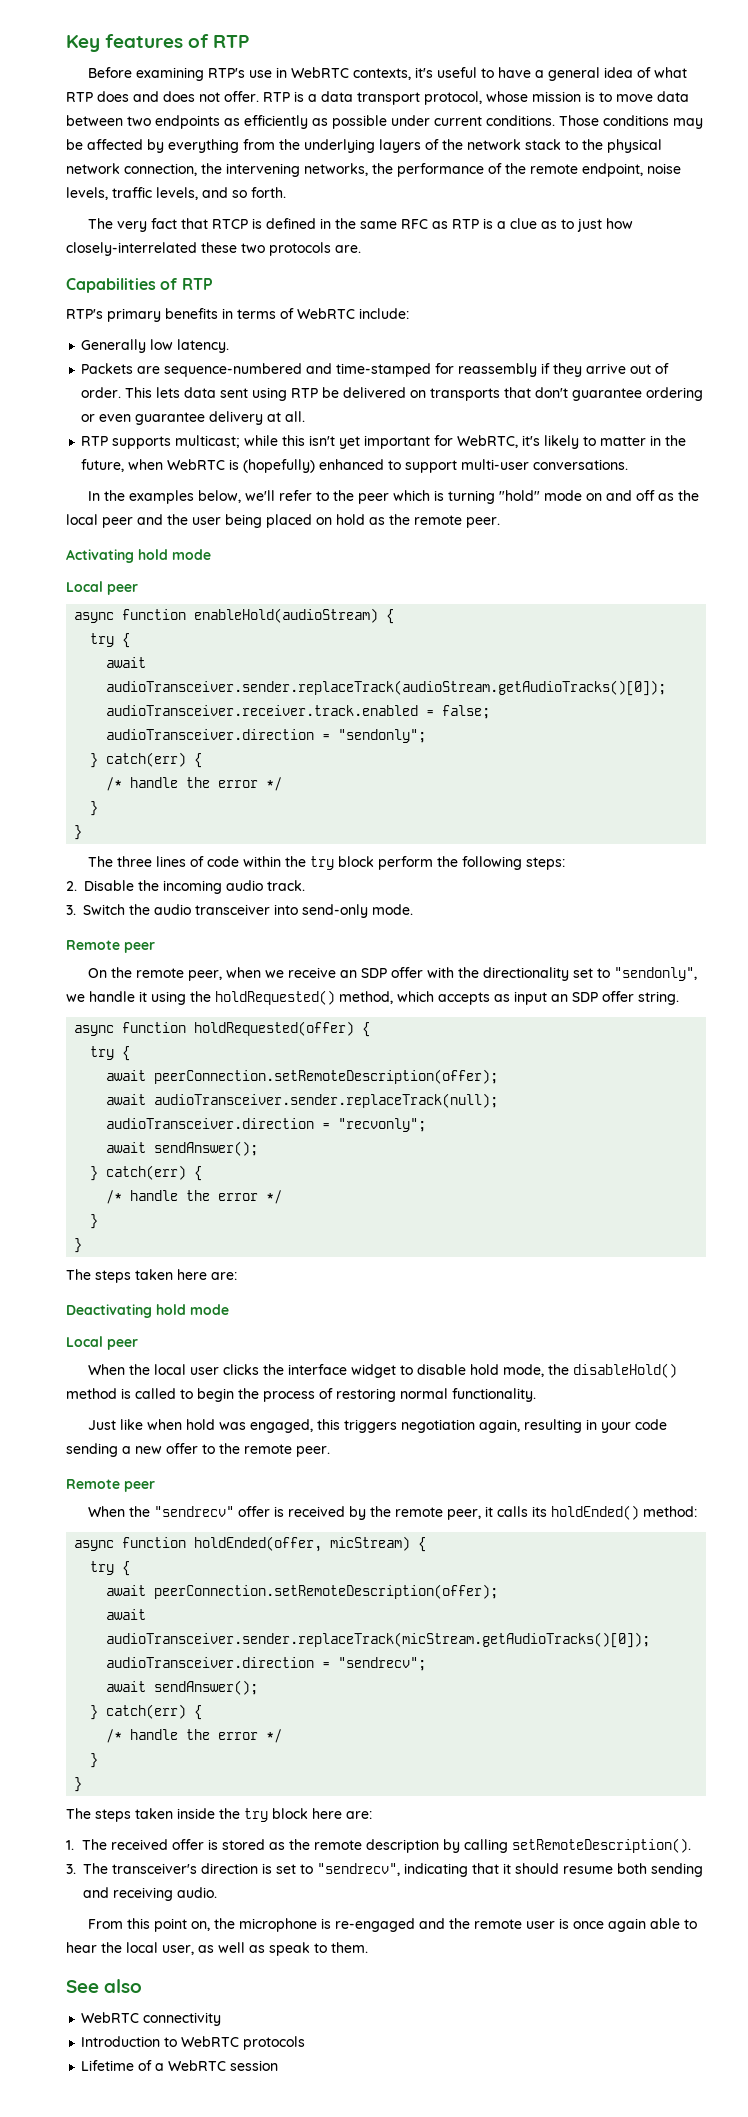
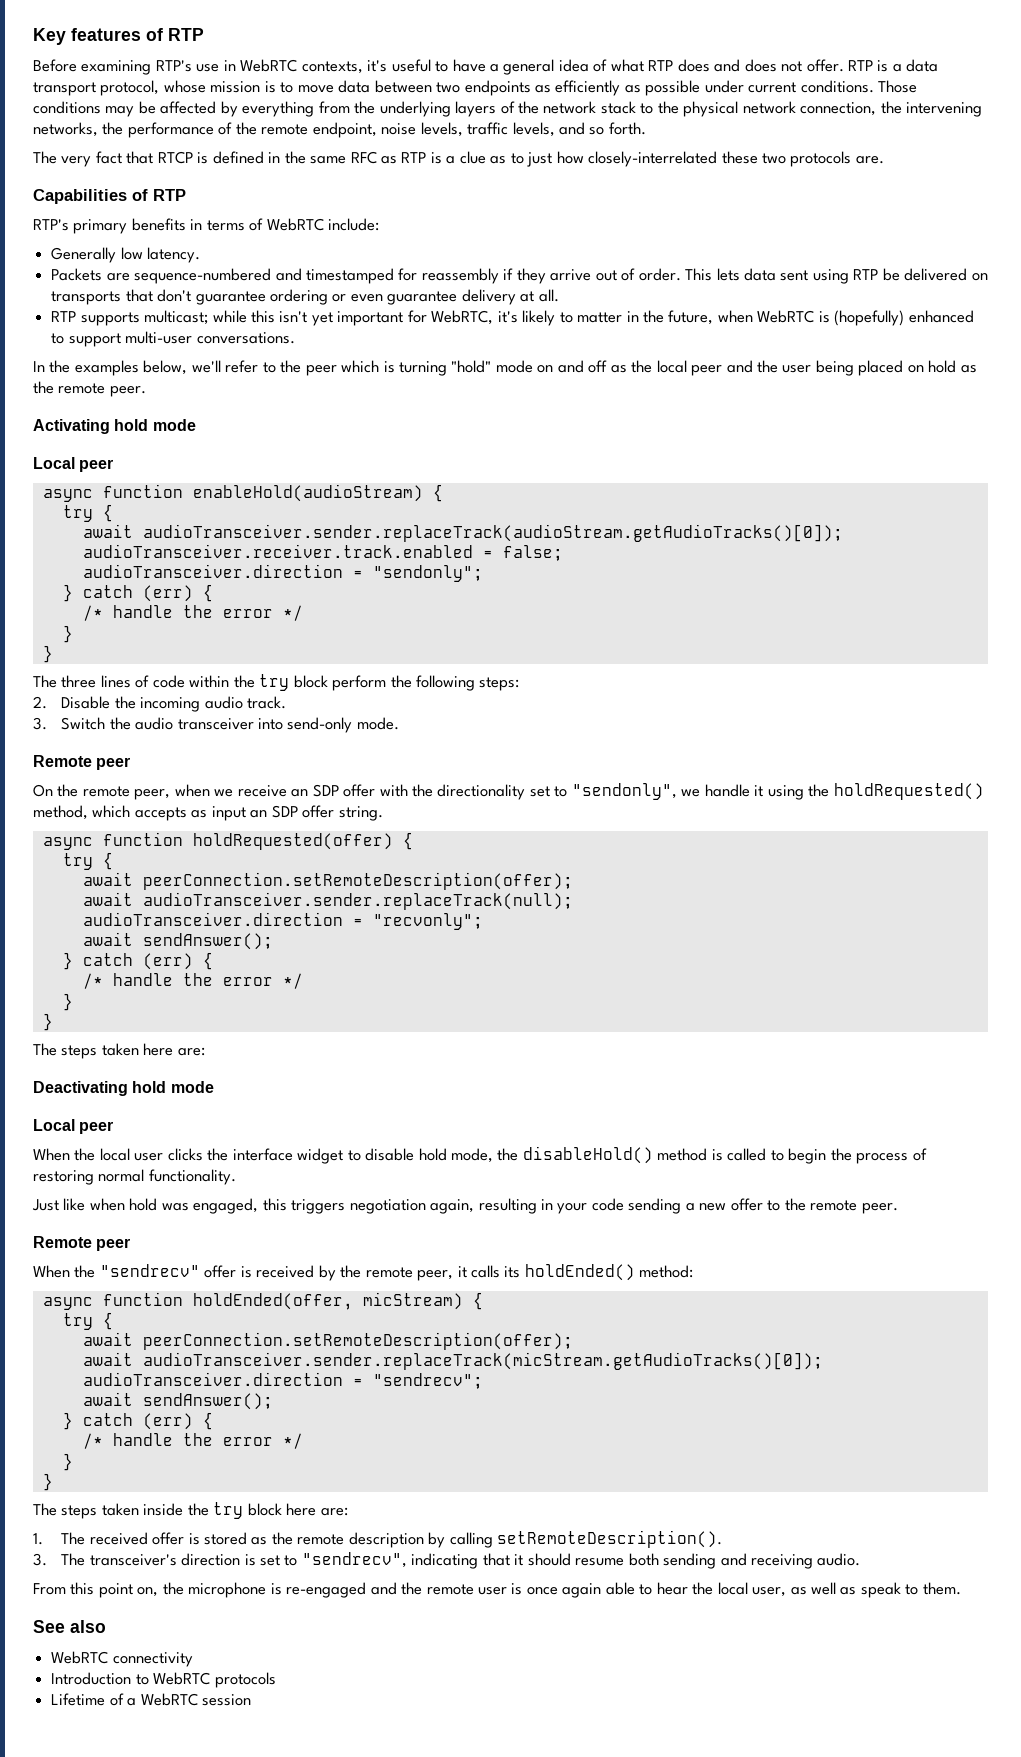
- Packets are sequence-numbered and time-stamped for reassembly if they arrive out of order.
+ Packets are sequence-numbered and timestamped for reassembly if they arrive out of order.
  audioTransceiver.direction = "sendonly";
- } catch(err) {
+ } catch (err) {
  audioTransceiver.direction = "recvonly";
  await sendAnswer();
- } catch(err) {
+ } catch (err) {
  audioTransceiver.direction = "sendrecv";
  await sendAnswer();
- } catch(err) {
+ } catch (err) {

